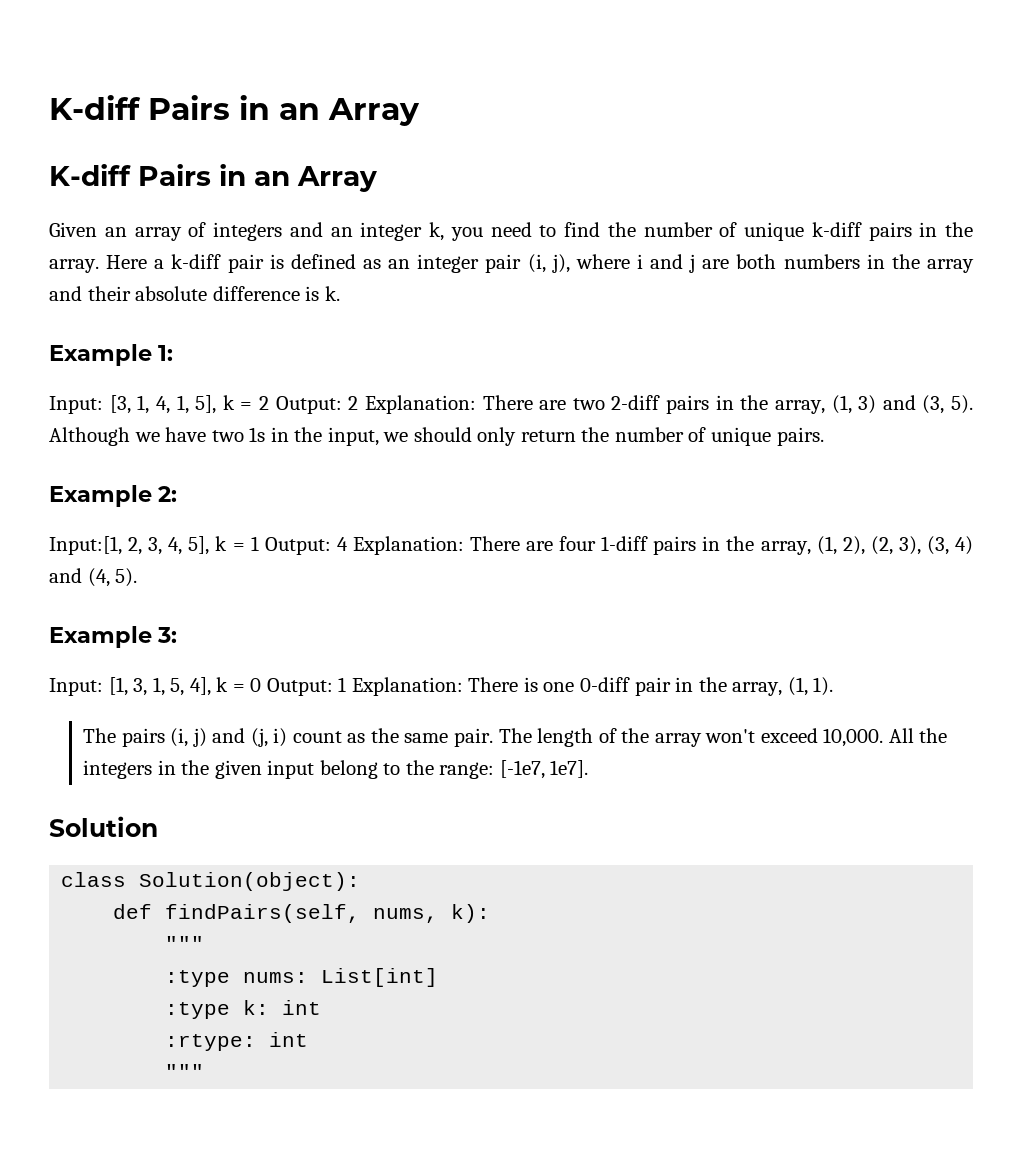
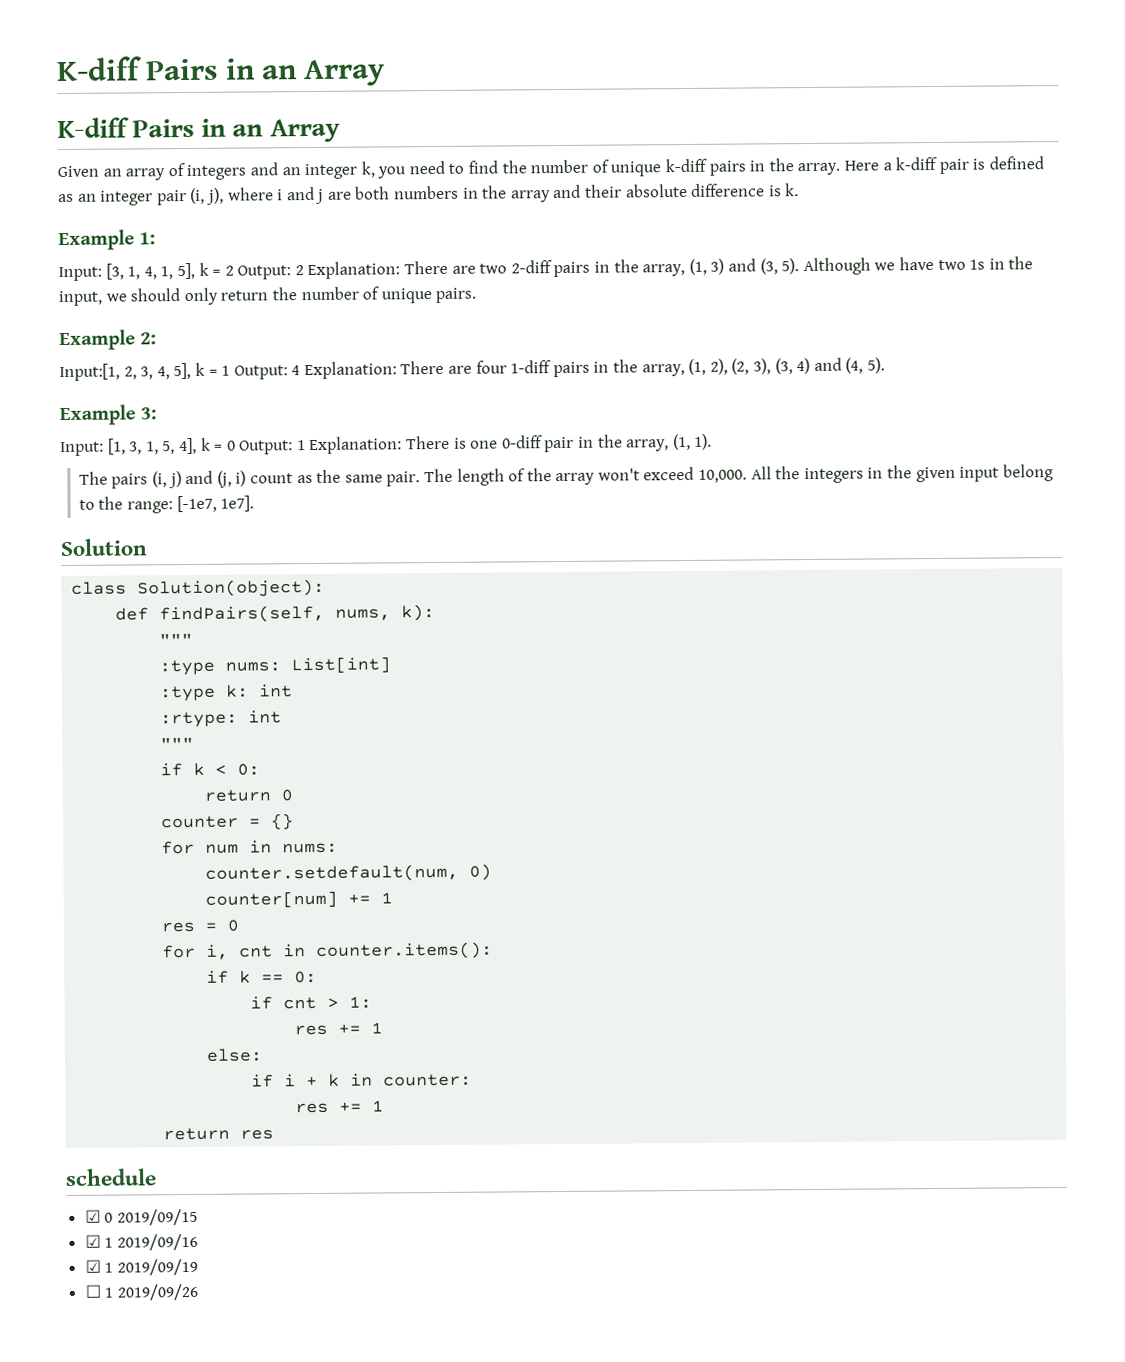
+ if k < 0:
+ return 0
+ counter = {}
+ for num in nums:
+ counter.setdefault(num, 0)
+ counter[num] += 1
+ res = 0
+ for i, cnt in counter.items():
+ if k == 0:
+ if cnt > 1:
+ res += 1
+ else:
+ if i + k in counter:
+ res += 1
+ return res
+ schedule
+ ☑ 0 2019/09/15
+ ☑ 1 2019/09/16
+ ☑ 1 2019/09/19
+ ☐ 1 2019/09/26

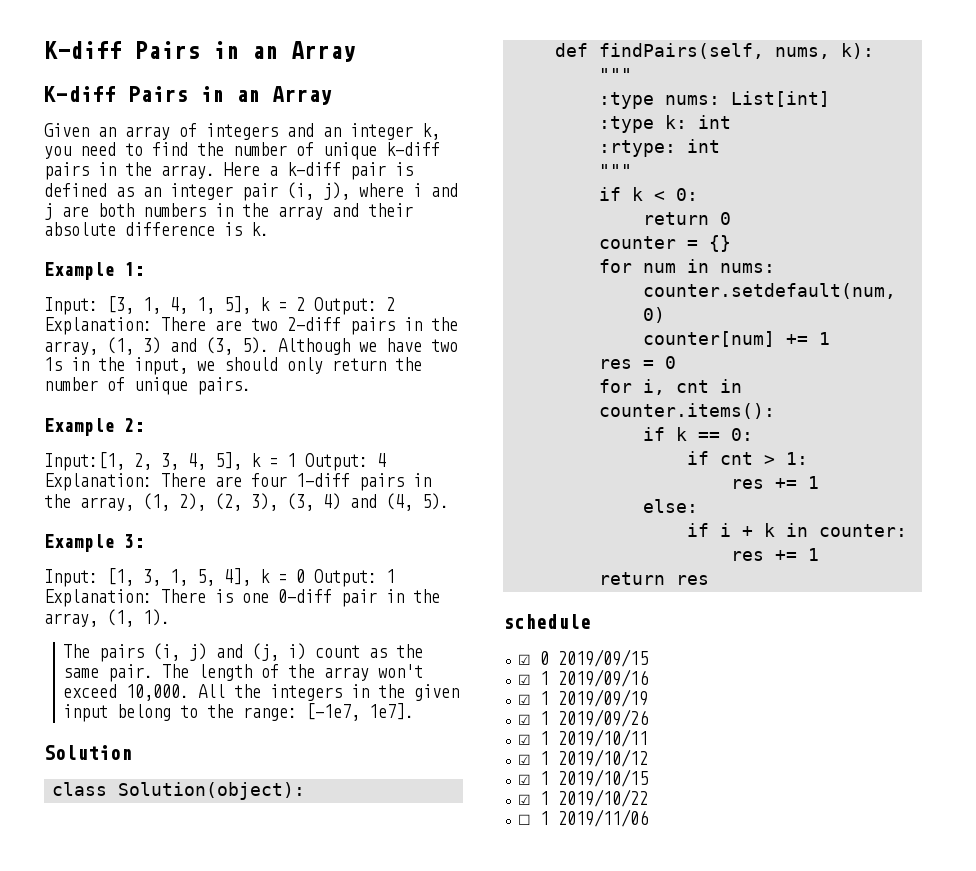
+ ☑ 1 2019/09/26
+ ☑ 1 2019/10/11
+ ☑ 1 2019/10/12
+ ☑ 1 2019/10/15
+ ☑ 1 2019/10/22
- ☐ 1 2019/09/26
+ ☐ 1 2019/11/06

